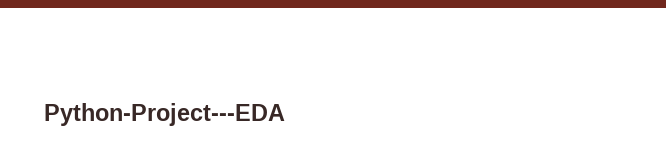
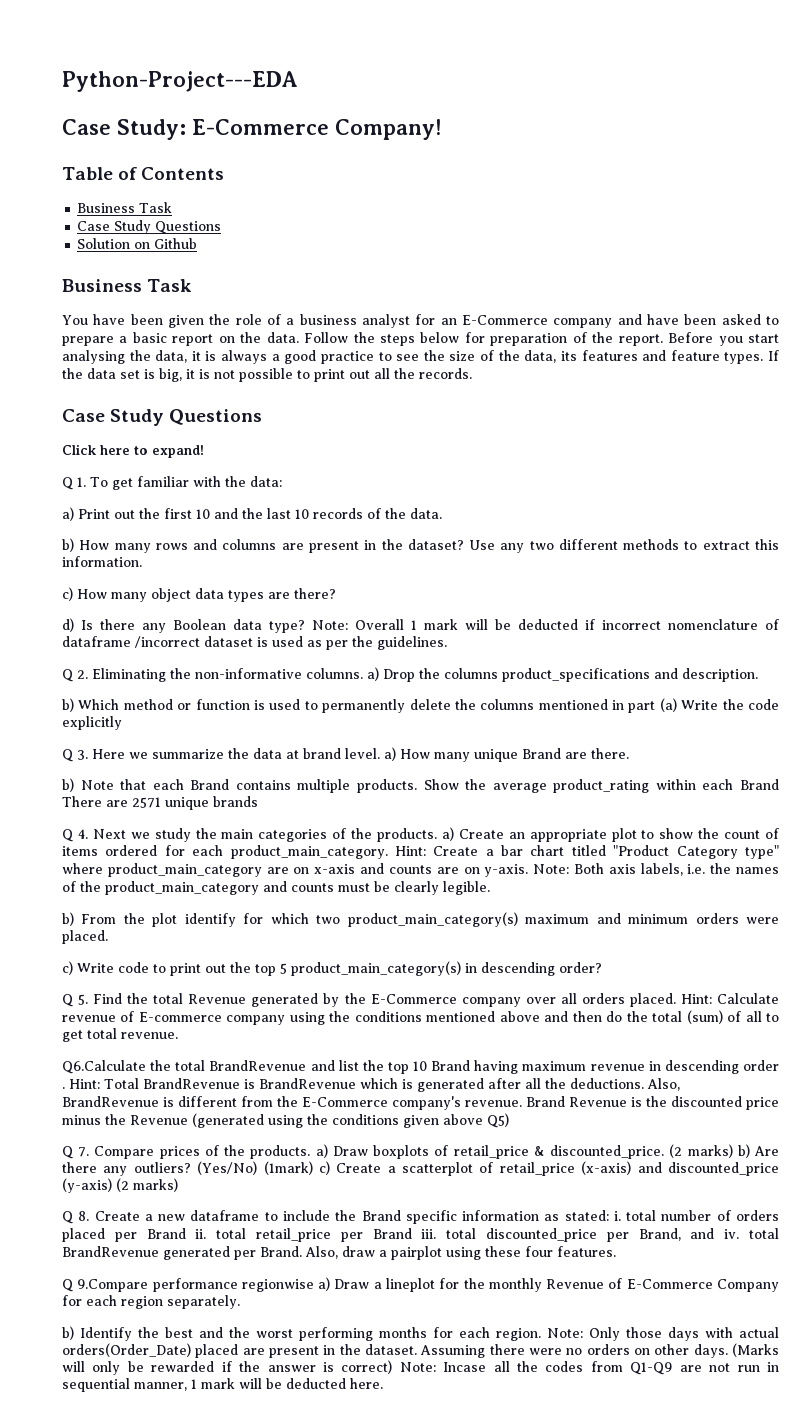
+ Case Study: E-Commerce Company!
+ Table of Contents
+ Business Task
+ Case Study Questions
+ Solution on Github
+ Business Task
+ You have been given the role of a business analyst for an E-Commerce company and have been asked to prepare a basic report on the data. Follow the steps below for preparation of the report. Before you start analysing the data, it is always a good practice to see the size of the data, its features and feature types. If the data set is big, it is not possible to print out all the records.
+ Case Study Questions
+ Click here to expand!
+ Q 1. To get familiar with the data:
+ a) Print out the first 10 and the last 10 records of the data.
+ b) How many rows and columns are present in the dataset? Use any two different methods to extract this information.
+ c) How many object data types are there?
+ d) Is there any Boolean data type? Note: Overall 1 mark will be deducted if incorrect nomenclature of dataframe /incorrect dataset is used as per the guidelines.
+ Q 2. Eliminating the non-informative columns. a) Drop the columns product_specifications and description.
+ b) Which method or function is used to permanently delete the columns mentioned in part (a) Write the code explicitly
+ Q 3. Here we summarize the data at brand level. a) How many unique Brand are there.
+ b) Note that each Brand contains multiple products. Show the average product_rating within each Brand There are 2571 unique brands
+ Q 4. Next we study the main categories of the products. a) Create an appropriate plot to show the count of items ordered for each product_main_category. Hint: Create a bar chart titled "Product Category type" where product_main_category are on x-axis and counts are on y-axis. Note: Both axis labels, i.e. the names of the product_main_category and counts must be clearly legible.
+ b) From the plot identify for which two product_main_category(s) maximum and minimum orders were placed.
+ c) Write code to print out the top 5 product_main_category(s) in descending order?
+ Q 5. Find the total Revenue generated by the E-Commerce company over all orders placed. Hint: Calculate revenue of E-commerce company using the conditions mentioned above and then do the total (sum) of all to get total revenue.
+ Q6.Calculate the total BrandRevenue and list the top 10 Brand having maximum revenue in descending order . Hint: Total BrandRevenue is BrandRevenue which is generated after all the deductions. Also, BrandRevenue is different from the E-Commerce company's revenue. Brand Revenue is the discounted price minus the Revenue (generated using the conditions given above Q5)
+ Q 7. Compare prices of the products. a) Draw boxplots of retail_price & discounted_price. (2 marks) b) Are there any outliers? (Yes/No) (1mark) c) Create a scatterplot of retail_price (x-axis) and discounted_price (y-axis) (2 marks)
+ Q 8. Create a new dataframe to include the Brand specific information as stated: i. total number of orders placed per Brand ii. total retail_price per Brand iii. total discounted_price per Brand, and iv. total BrandRevenue generated per Brand. Also, draw a pairplot using these four features.
+ Q 9.Compare performance regionwise a) Draw a lineplot for the monthly Revenue of E-Commerce Company for each region separately.
+ b) Identify the best and the worst performing months for each region. Note: Only those days with actual orders(Order_Date) placed are present in the dataset. Assuming there were no orders on other days. (Marks will only be rewarded if the answer is correct) Note: Incase all the codes from Q1-Q9 are not run in sequential manner, 1 mark will be deducted here.

